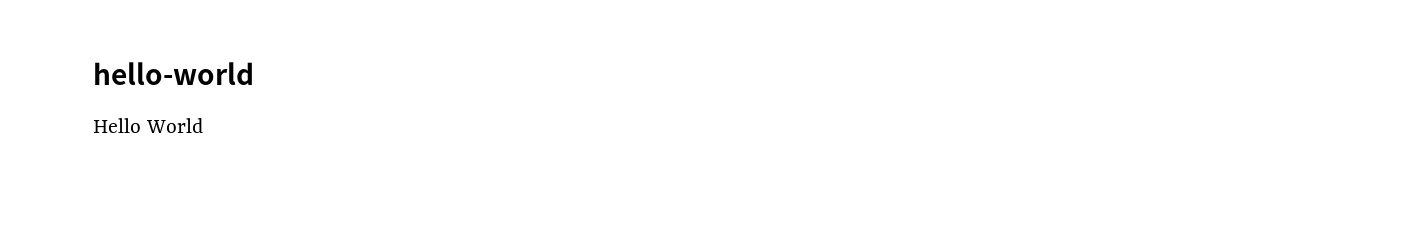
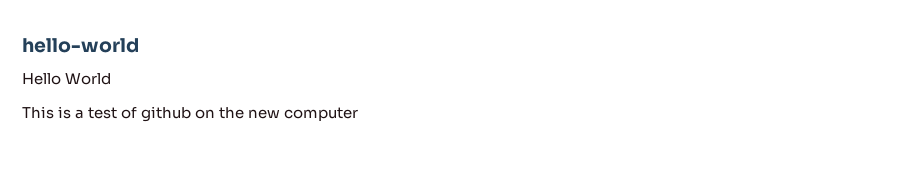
+ This is a test of github on the new computer

